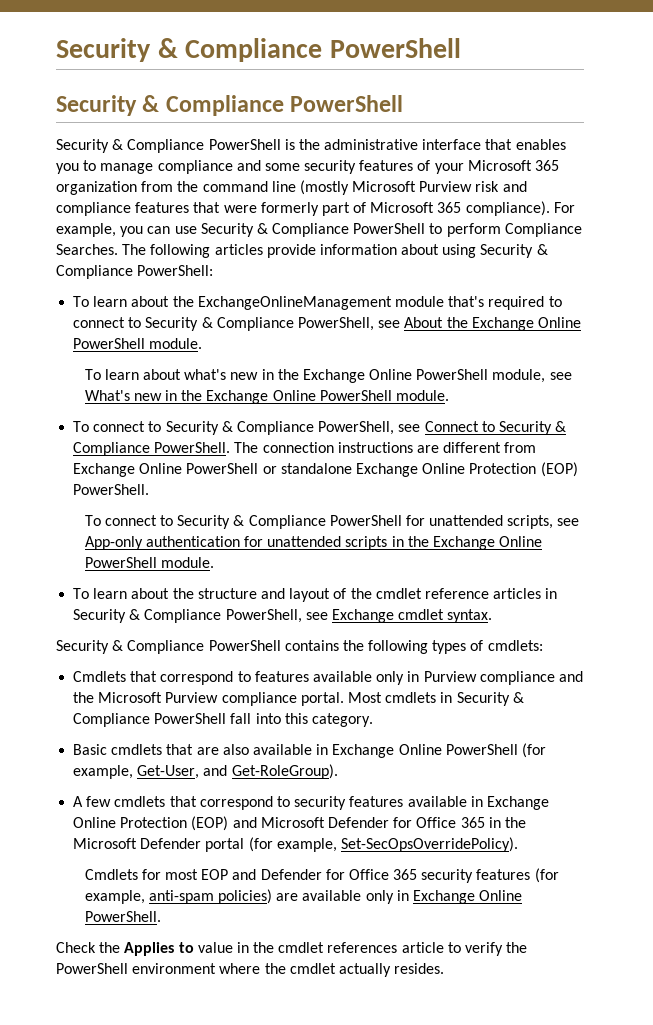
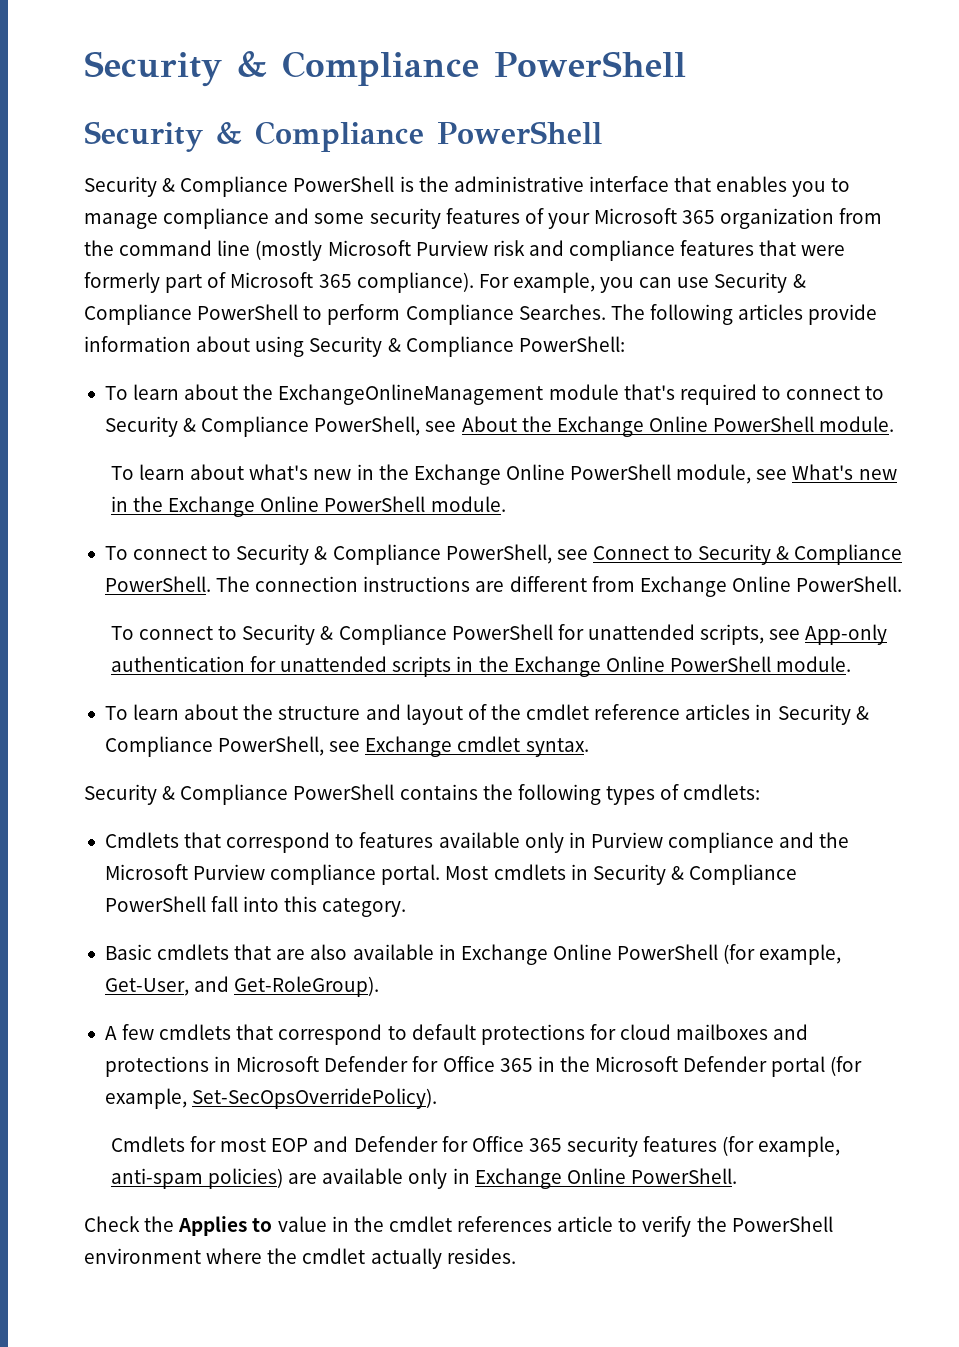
- The connection instructions are different from Exchange Online PowerShell or standalone Exchange Online Protection (EOP) PowerShell.
+ The connection instructions are different from Exchange Online PowerShell.
- A few cmdlets that correspond to security features available in Exchange Online Protection (EOP) and Microsoft Defender for Office 365 in the Microsoft Defender portal (for example, Set-SecOpsOverridePolicy).
+ A few cmdlets that correspond to default protections for cloud mailboxes and protections in Microsoft Defender for Office 365 in the Microsoft Defender portal (for example, Set-SecOpsOverridePolicy).

